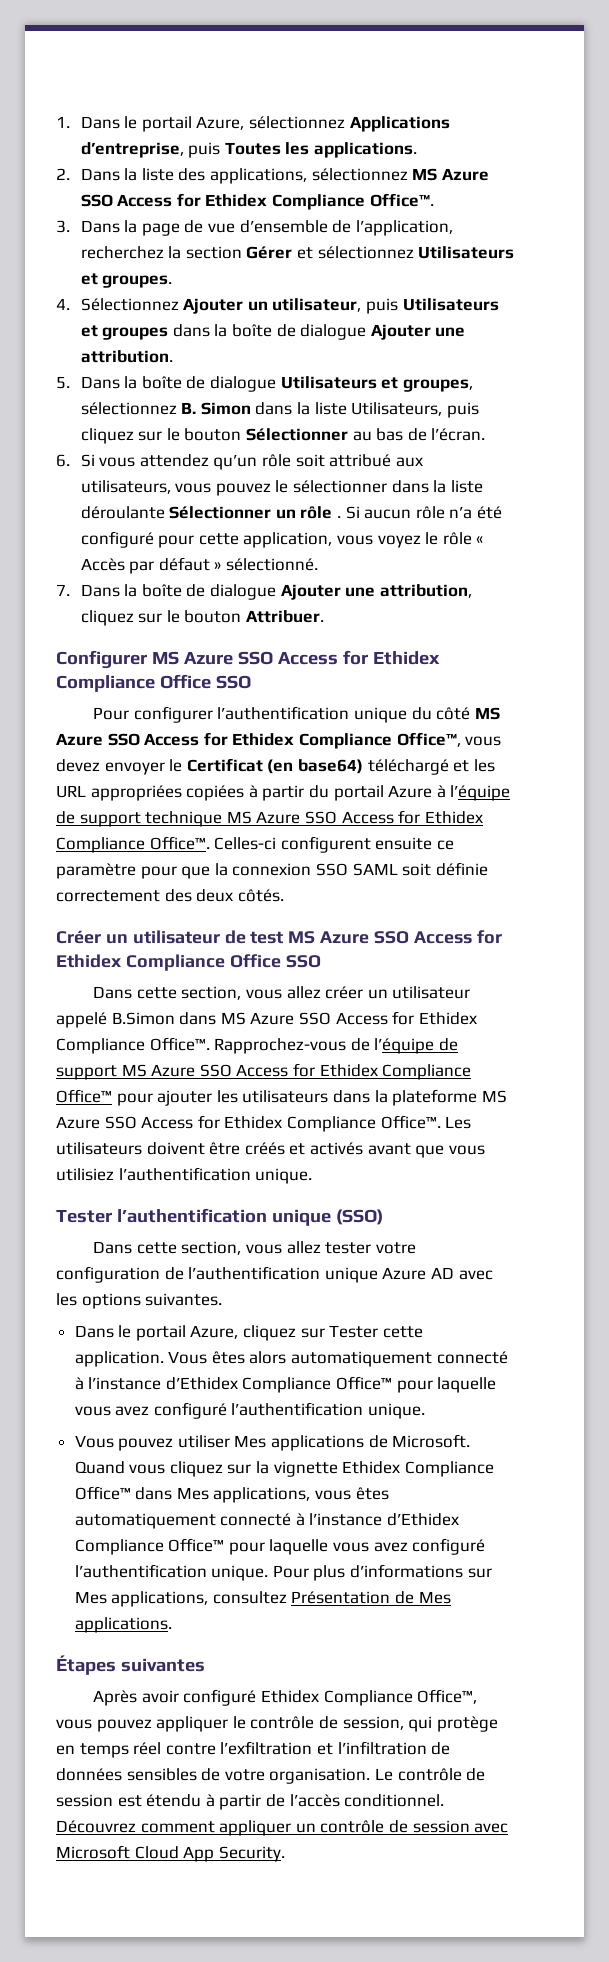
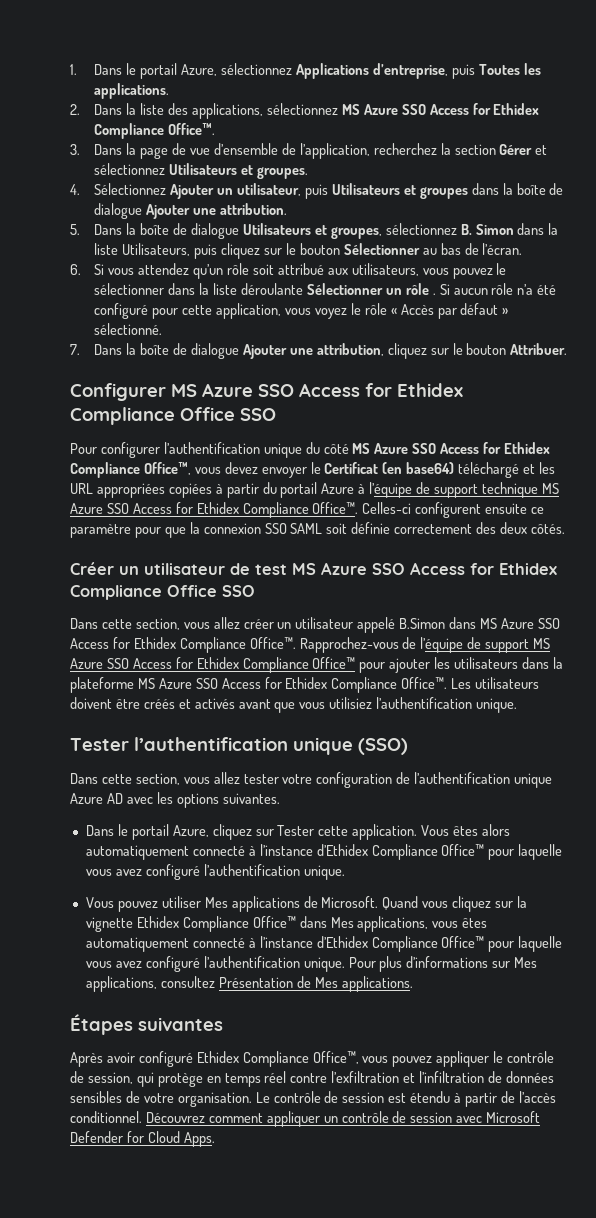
- Découvrez comment appliquer un contrôle de session avec Microsoft Cloud App Security.
+ Découvrez comment appliquer un contrôle de session avec Microsoft Defender for Cloud Apps.

